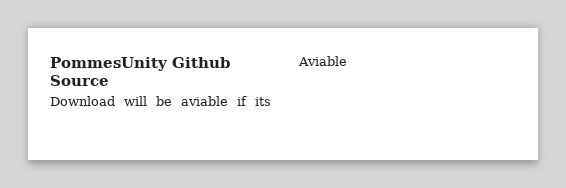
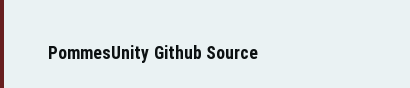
- Download will be aviable if its Aviable

